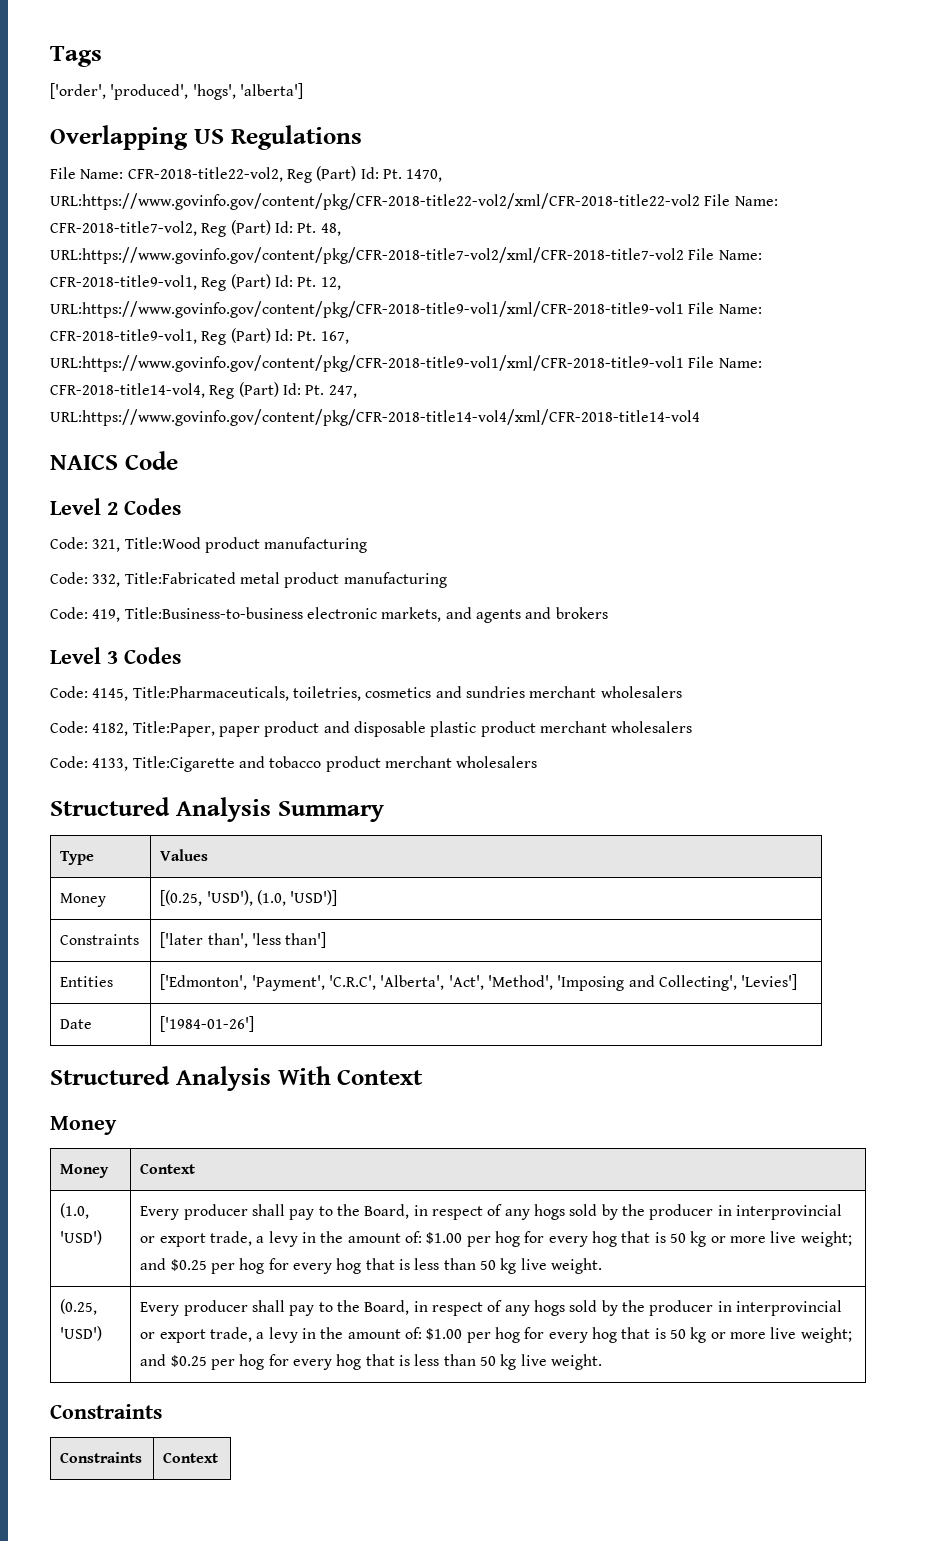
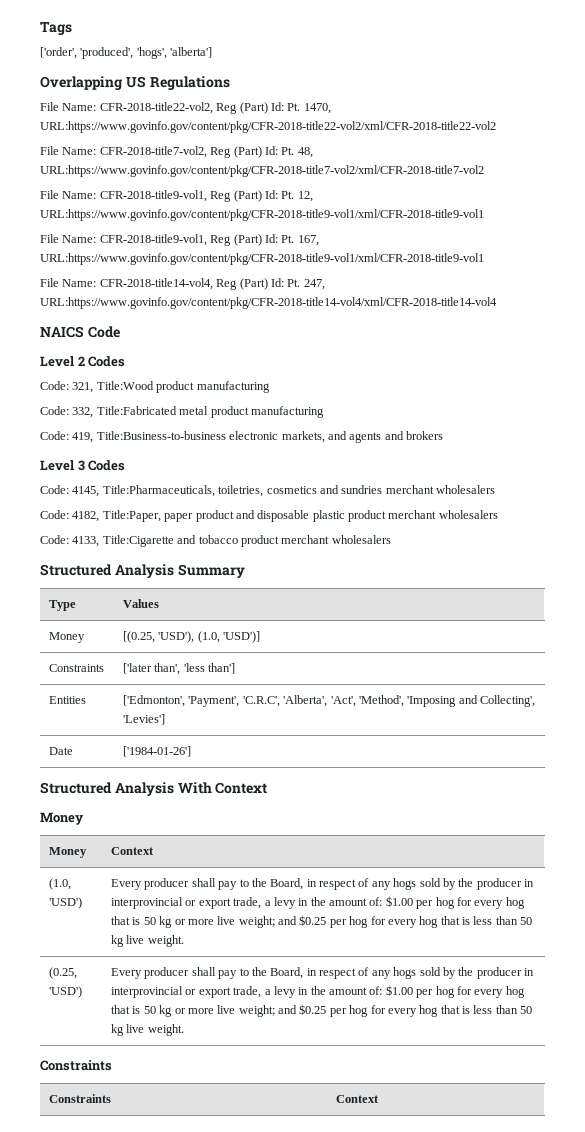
- File Name: CFR-2018-title22-vol2, Reg (Part) Id: Pt. 1470, URL:https://www.govinfo.gov/content/pkg/CFR-2018-title22-vol2/xml/CFR-2018-title22-vol2 File Name: CFR-2018-title7-vol2, Reg (Part) Id: Pt. 48, URL:https://www.govinfo.gov/content/pkg/CFR-2018-title7-vol2/xml/CFR-2018-title7-vol2 File Name: CFR-2018-title9-vol1, Reg (Part) Id: Pt. 12, URL:https://www.govinfo.gov/content/pkg/CFR-2018-title9-vol1/xml/CFR-2018-title9-vol1 File Name: CFR-2018-title9-vol1, Reg (Part) Id: Pt. 167, URL:https://www.govinfo.gov/content/pkg/CFR-2018-title9-vol1/xml/CFR-2018-title9-vol1 File Name: CFR-2018-title14-vol4, Reg (Part) Id: Pt. 247, URL:https://www.govinfo.gov/content/pkg/CFR-2018-title14-vol4/xml/CFR-2018-title14-vol4
+ File Name: CFR-2018-title22-vol2, Reg (Part) Id: Pt. 1470, URL:https://www.govinfo.gov/content/pkg/CFR-2018-title22-vol2/xml/CFR-2018-title22-vol2
+ File Name: CFR-2018-title7-vol2, Reg (Part) Id: Pt. 48, URL:https://www.govinfo.gov/content/pkg/CFR-2018-title7-vol2/xml/CFR-2018-title7-vol2
+ File Name: CFR-2018-title9-vol1, Reg (Part) Id: Pt. 12, URL:https://www.govinfo.gov/content/pkg/CFR-2018-title9-vol1/xml/CFR-2018-title9-vol1
+ File Name: CFR-2018-title9-vol1, Reg (Part) Id: Pt. 167, URL:https://www.govinfo.gov/content/pkg/CFR-2018-title9-vol1/xml/CFR-2018-title9-vol1
+ File Name: CFR-2018-title14-vol4, Reg (Part) Id: Pt. 247, URL:https://www.govinfo.gov/content/pkg/CFR-2018-title14-vol4/xml/CFR-2018-title14-vol4

